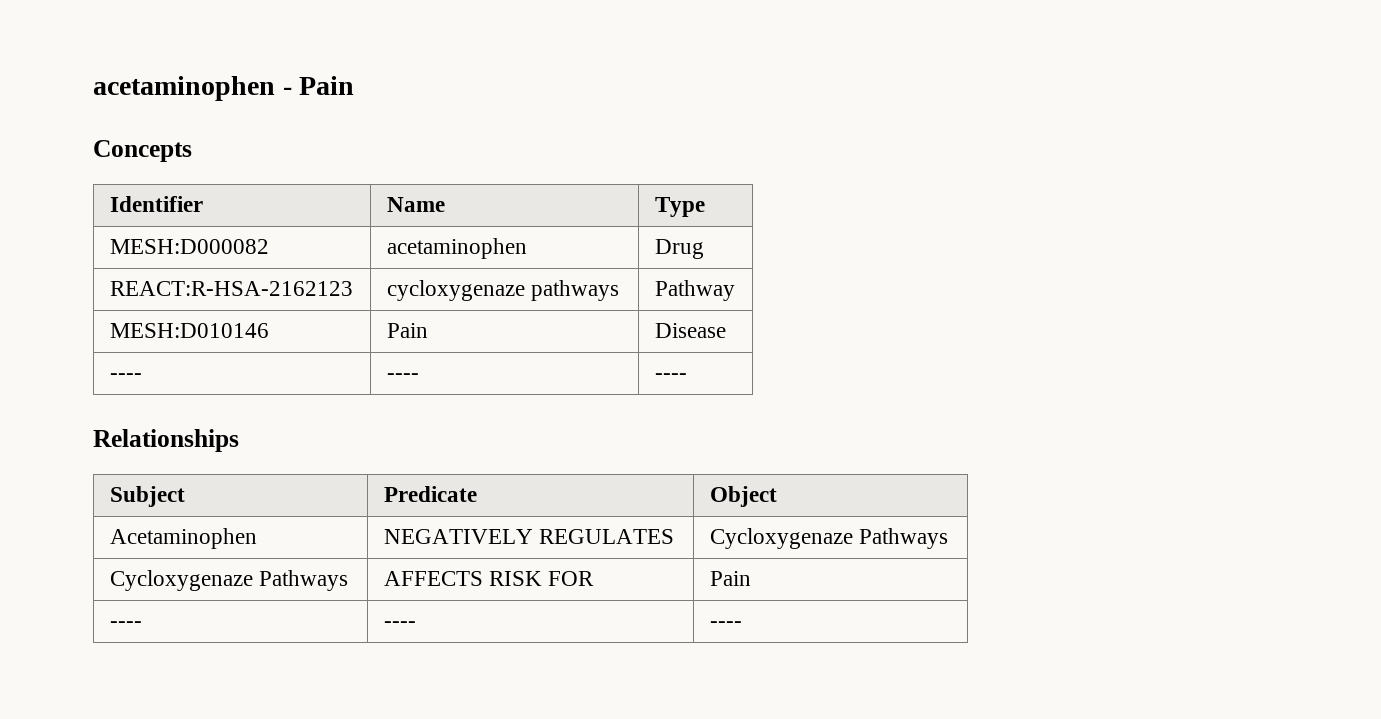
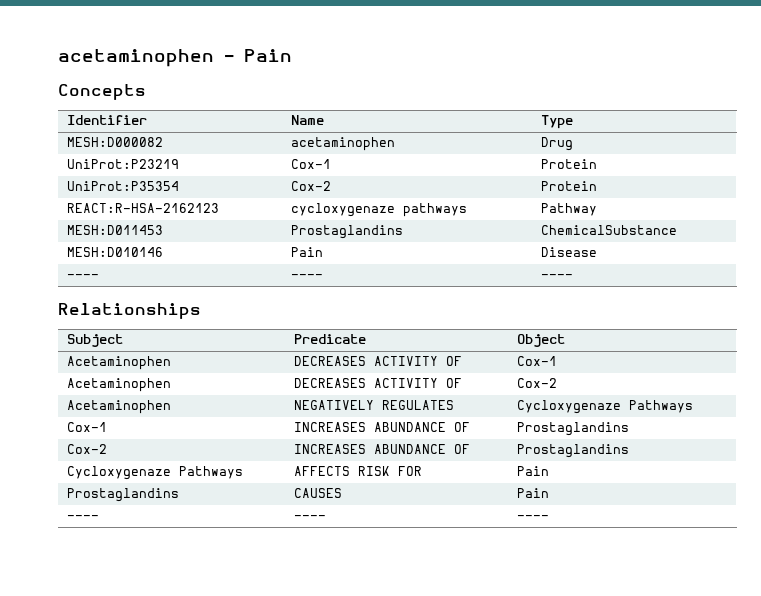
+ UniProt:P23219 | Cox-1 | Protein
+ UniProt:P35354 | Cox-2 | Protein
+ MESH:D011453 | Prostaglandins | ChemicalSubstance
+ Acetaminophen | DECREASES ACTIVITY OF | Cox-1
+ Acetaminophen | DECREASES ACTIVITY OF | Cox-2
+ Cox-1 | INCREASES ABUNDANCE OF | Prostaglandins
+ Cox-2 | INCREASES ABUNDANCE OF | Prostaglandins
+ Prostaglandins | CAUSES | Pain

